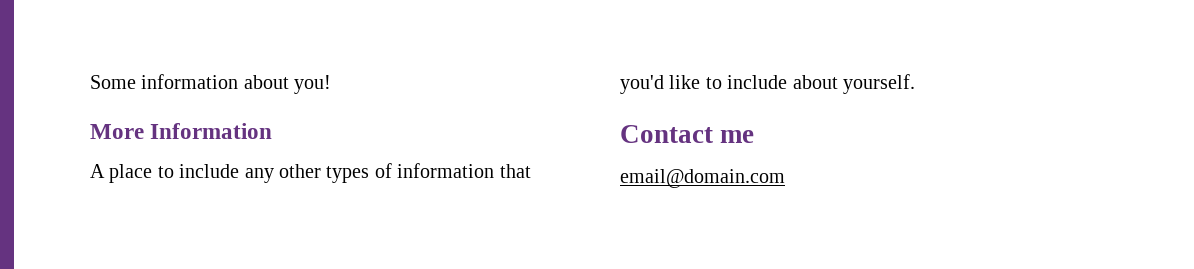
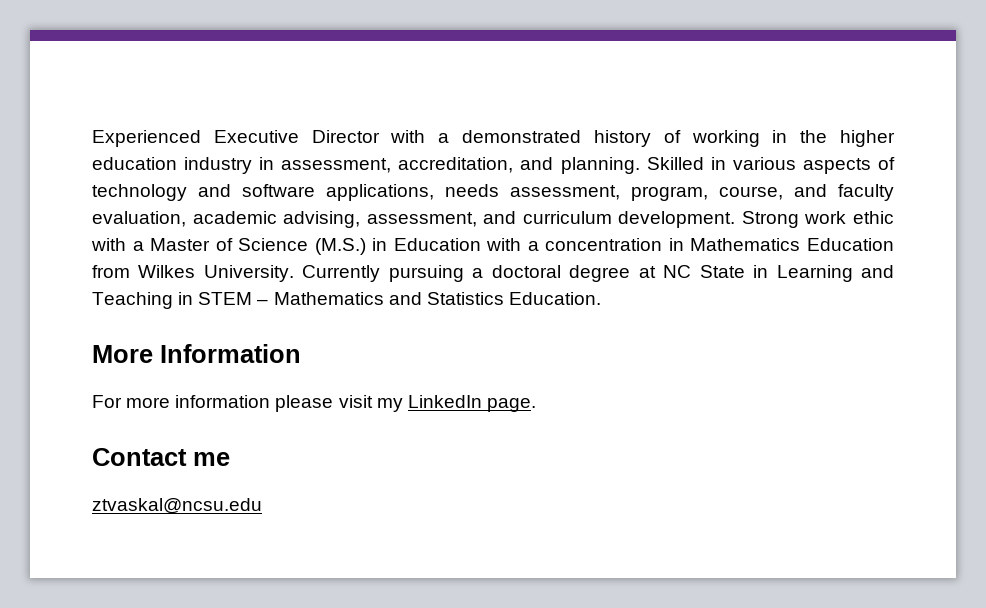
- Some information about you!
+ Experienced Executive Director with a demonstrated history of working in the higher education industry in assessment, accreditation, and planning. Skilled in various aspects of technology and software applications, needs assessment, program, course, and faculty evaluation, academic advising, assessment, and curriculum development. Strong work ethic with a Master of Science (M.S.) in Education with a concentration in Mathematics Education from Wilkes University. Currently pursuing a doctoral degree at NC State in Learning and Teaching in STEM – Mathematics and Statistics Education.
  More Information
- A place to include any other types of information that you'd like to include about yourself.
+ For more information please visit my LinkedIn page.
- email@domain.com
+ ztvaskal@ncsu.edu

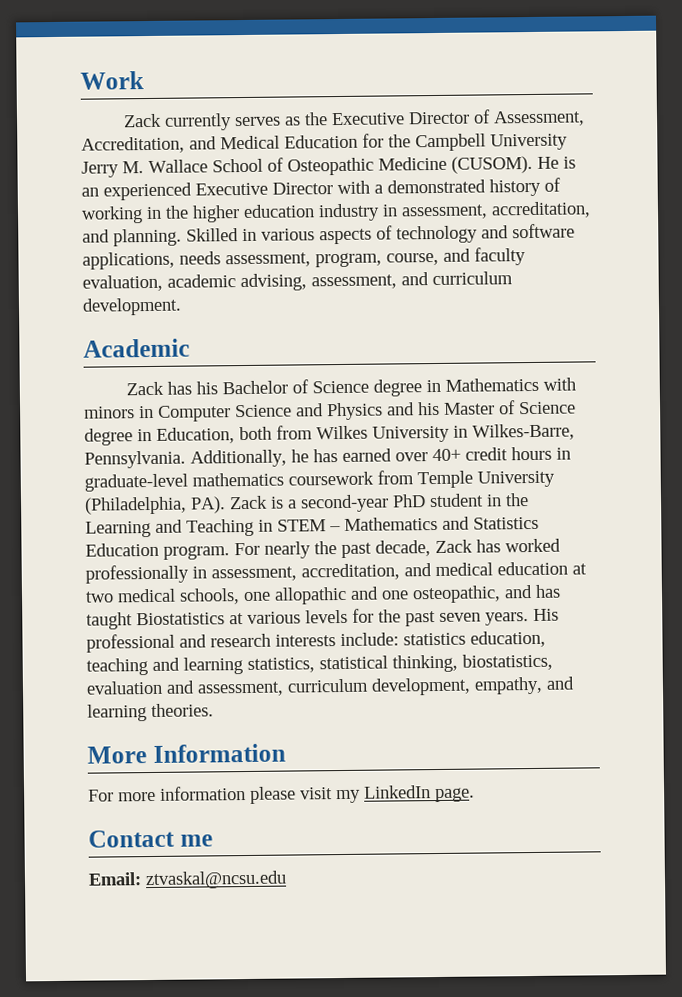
- Experienced Executive Director with a demonstrated history of working in the higher education industry in assessment, accreditation, and planning.
+ Work
+ Zack currently serves as the Executive Director of Assessment, Accreditation, and Medical Education for the Campbell University Jerry M. Wallace School of Osteopathic Medicine (CUSOM). He is an experienced Executive Director with a demonstrated history of working in the higher education industry in assessment, accreditation, and planning.
- Skilled in various aspects of technology and software applications, needs assessment, program, course, and faculty evaluation, academic advising, assessment, and curriculum development. Strong work ethic with a Master of Science (M.S.) in Education with a concentration in Mathematics Education from Wilkes University. Currently pursuing a doctoral degree at NC State in Learning and Teaching in STEM – Mathematics and Statistics Education.
+ Skilled in various aspects of technology and software applications, needs assessment, program, course, and faculty evaluation, academic advising, assessment, and curriculum development.
+ Academic
+ Zack has his Bachelor of Science degree in Mathematics with minors in Computer Science and Physics and his Master of Science degree in Education, both from Wilkes University in Wilkes-Barre, Pennsylvania. Additionally, he has earned over 40+ credit hours in graduate-level mathematics coursework from Temple University (Philadelphia, PA). Zack is a second-year PhD student in the Learning and Teaching in STEM – Mathematics and Statistics Education program. For nearly the past decade, Zack has worked professionally in assessment, accreditation, and medical education at two medical schools, one allopathic and one osteopathic, and has taught Biostatistics at various levels for the past seven years. His professional and research interests include: statistics education, teaching and learning statistics, statistical thinking, biostatistics, evaluation and assessment, curriculum development, empathy, and learning theories.
- ztvaskal@ncsu.edu
+ Email: ztvaskal@ncsu.edu

